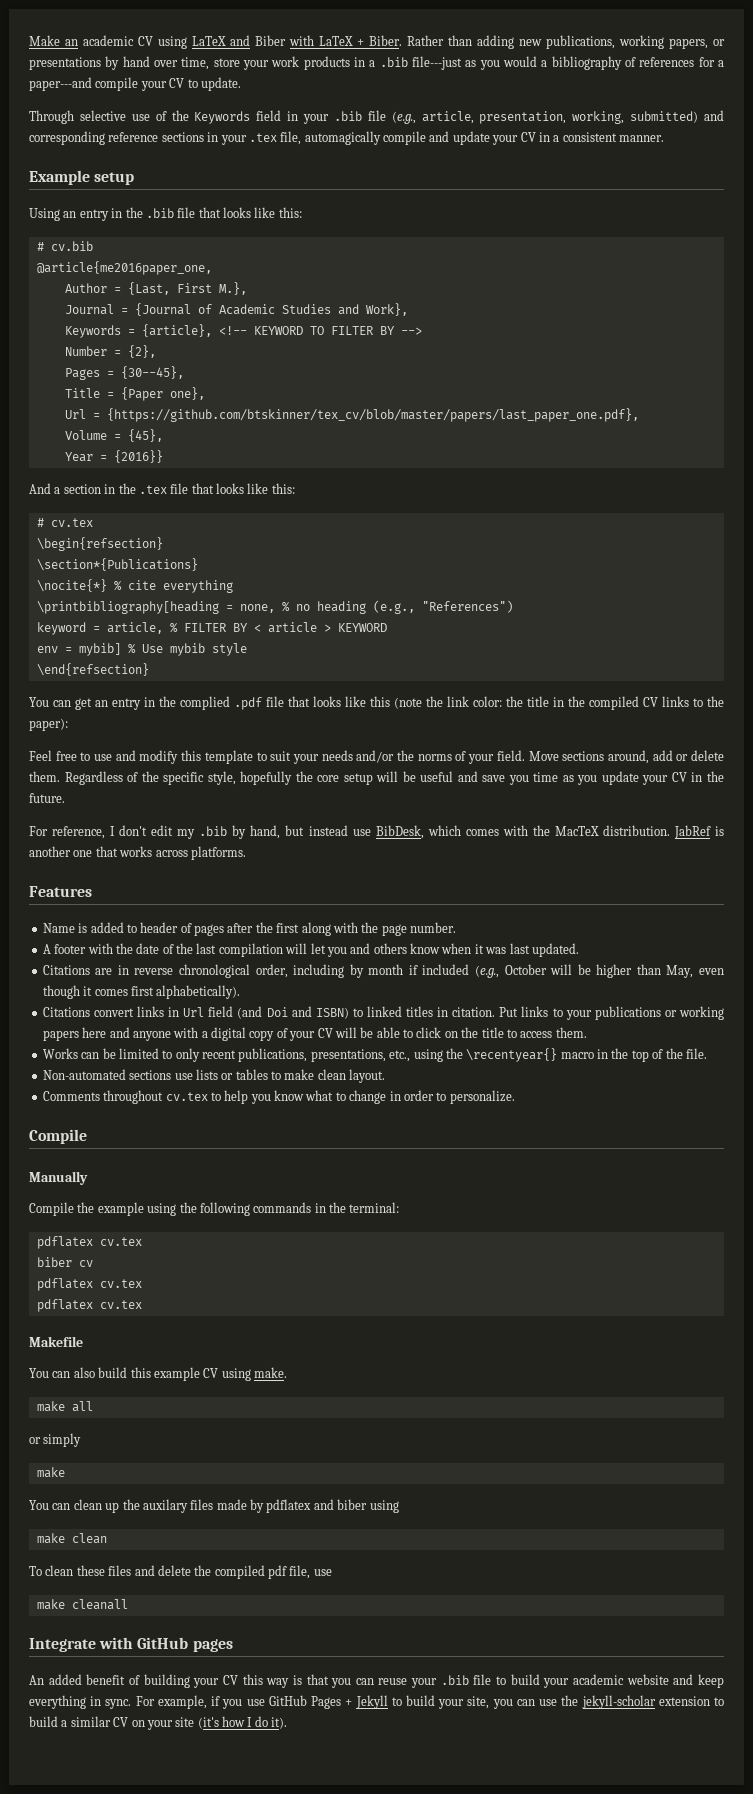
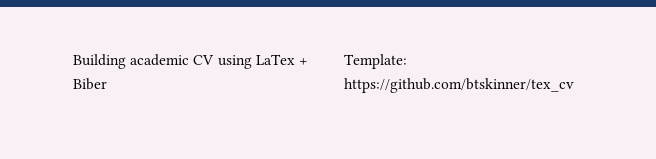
- Make an academic CV using LaTeX and Biber with LaTeX + Biber. Rather than adding new publications, working papers, or presentations by hand over time, store your work products in a .bib file---just as you would a bibliography of references for a paper---and compile your CV to update.
- Through selective use of the Keywords field in your .bib file (e.g., article, presentation, working, submitted) and corresponding reference sections in your .tex file, automagically compile and update your CV in a consistent manner.
- Example setup
- Using an entry in the .bib file that looks like this:
- # cv.bib
- @article{me2016paper_one,
- Author = {Last, First M.},
- Journal = {Journal of Academic Studies and Work},
- Keywords = {article}, <!-- KEYWORD TO FILTER BY -->
- Number = {2},
- Pages = {30--45},
- Title = {Paper one},
- Url = {https://github.com/btskinner/tex_cv/blob/master/papers/last_paper_one.pdf},
- Volume = {45},
- Year = {2016}}
- And a section in the .tex file that looks like this:
- # cv.tex
- \begin{refsection}
- \section*{Publications}
- \nocite{*} % cite everything
- \printbibliography[heading = none, % no heading (e.g., "References")
- keyword = article, % FILTER BY < article > KEYWORD
- env = mybib] % Use mybib style
- \end{refsection}
- You can get an entry in the complied .pdf file that looks like this (note the link color: the title in the compiled CV links to the paper):
- Feel free to use and modify this template to suit your needs and/or the norms of your field. Move sections around, add or delete them. Regardless of the specific style, hopefully the core setup will be useful and save you time as you update your CV in the future.
- For reference, I don't edit my .bib by hand, but instead use BibDesk, which comes with the MacTeX distribution. JabRef is another one that works across platforms.
- Features
- Name is added to header of pages after the first along with the page number.
- A footer with the date of the last compilation will let you and others know when it was last updated.
- Citations are in reverse chronological order, including by month if included (e.g., October will be higher than May, even though it comes first alphabetically).
- Citations convert links in Url field (and Doi and ISBN) to linked titles in citation. Put links to your publications or working papers here and anyone with a digital copy of your CV will be able to click on the title to access them.
- Works can be limited to only recent publications, presentations, etc., using the \recentyear{} macro in the top of the file.
- Non-automated sections use lists or tables to make clean layout.
- Comments throughout cv.tex to help you know what to change in order to personalize.
- Compile
- Manually
- Compile the example using the following commands in the terminal:
- pdflatex cv.tex
- biber cv
- pdflatex cv.tex
- pdflatex cv.tex
- Makefile
- You can also build this example CV using make.
- make all
- or simply
- make
- You can clean up the auxilary files made by pdflatex and biber using
- make clean
- To clean these files and delete the compiled pdf file, use
- make cleanall
- Integrate with GitHub pages
- An added benefit of building your CV this way is that you can reuse your .bib file to build your academic website and keep everything in sync. For example, if you use GitHub Pages + Jekyll to build your site, you can use the jekyll-scholar extension to build a similar CV on your site (it's how I do it).
+ Building academic CV using LaTex + Biber
+ Template: https://github.com/btskinner/tex_cv

